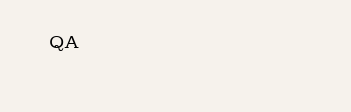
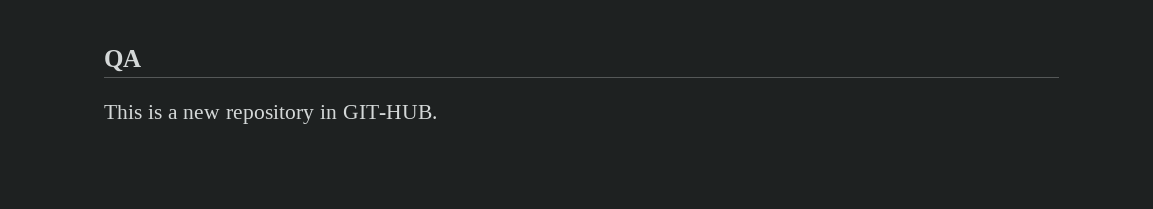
+ This is a new repository in GIT-HUB.

